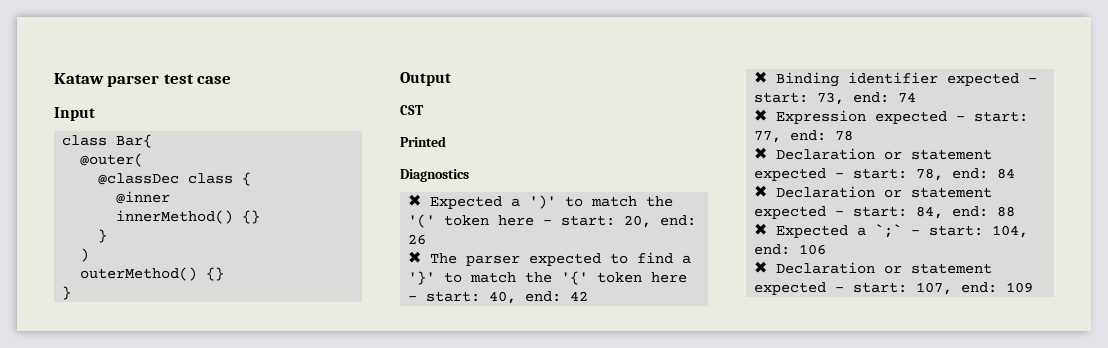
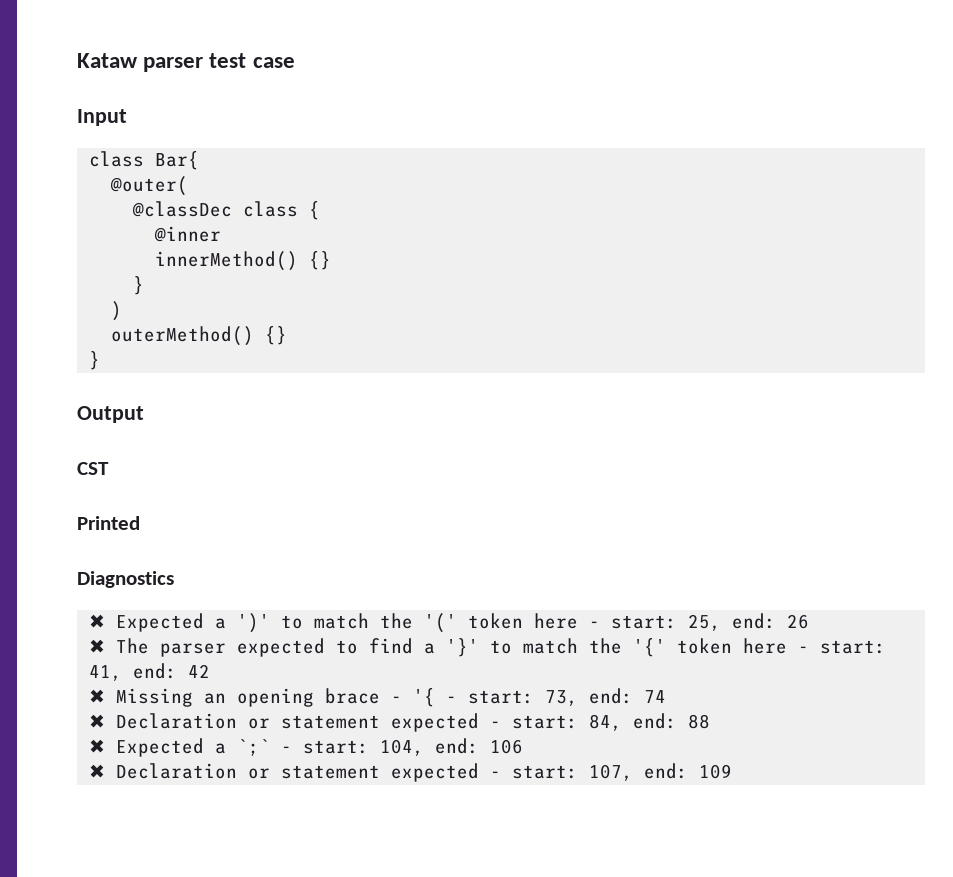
- ✖ Expected a ')' to match the '(' token here - start: 20, end: 26
+ ✖ Expected a ')' to match the '(' token here - start: 25, end: 26
- ✖ The parser expected to find a '}' to match the '{' token here - start: 40, end: 42
+ ✖ The parser expected to find a '}' to match the '{' token here - start: 41, end: 42
- ✖ Binding identifier expected - start: 73, end: 74
+ ✖ Missing an opening brace - '{ - start: 73, end: 74
- ✖ Expression expected - start: 77, end: 78
- ✖ Declaration or statement expected - start: 78, end: 84

